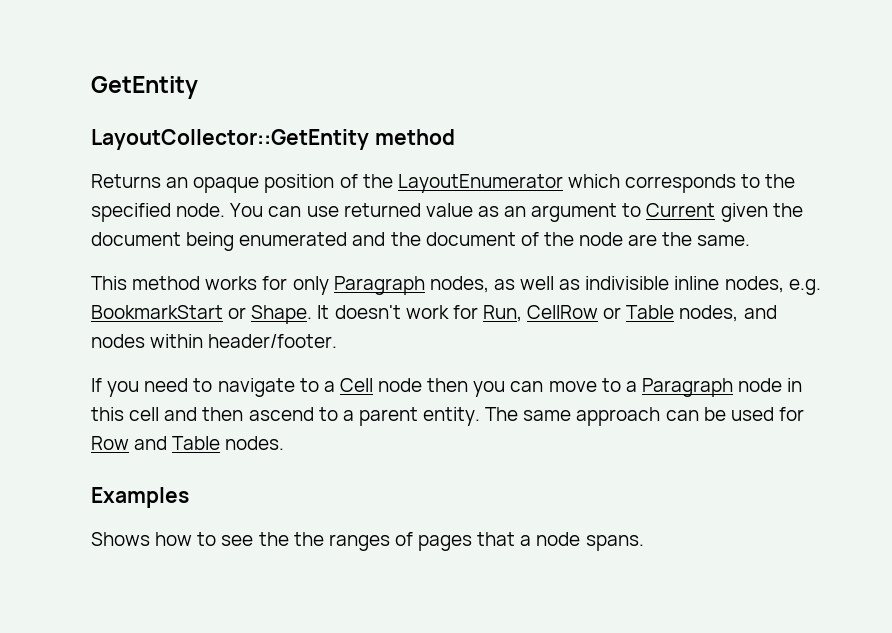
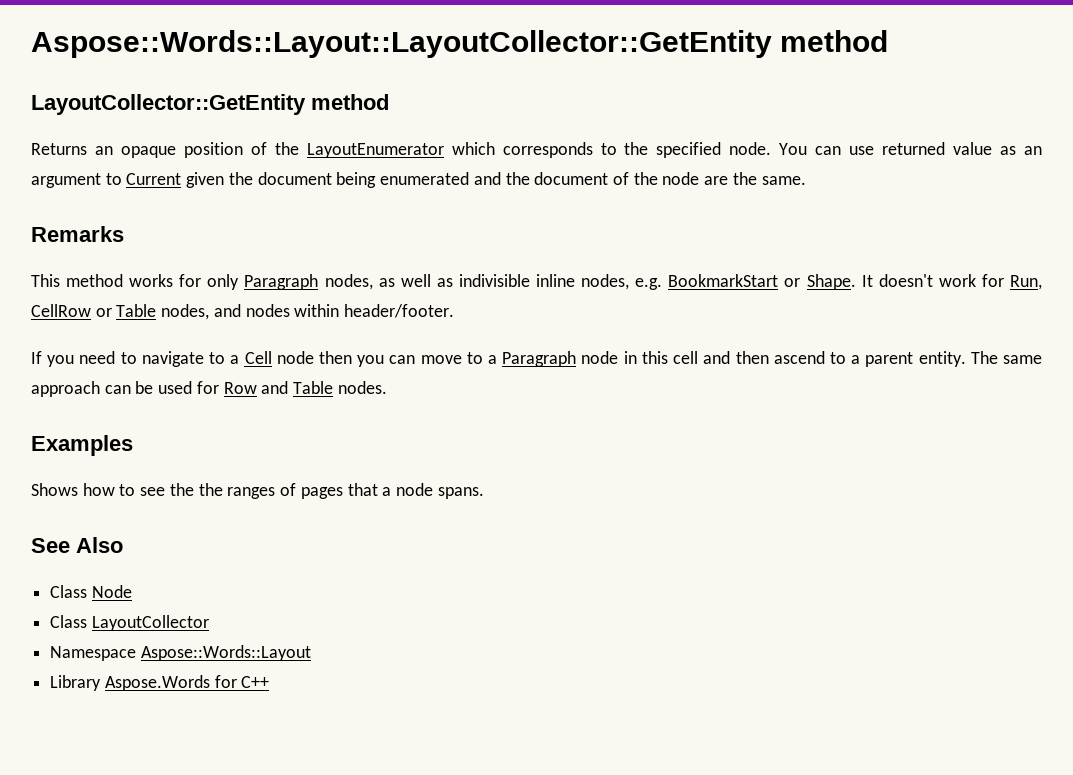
- GetEntity
+ Aspose::Words::Layout::LayoutCollector::GetEntity method
+ Remarks
+ See Also
+ Class Node
+ Class LayoutCollector
+ Namespace Aspose::Words::Layout
+ Library Aspose.Words for C++

